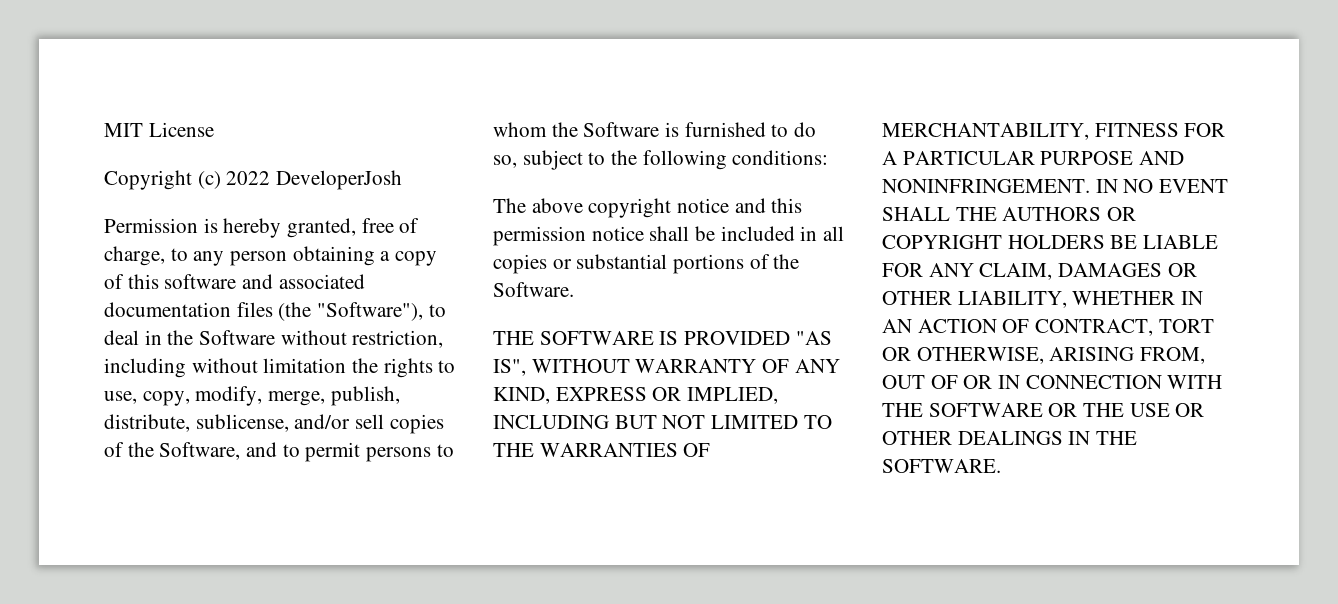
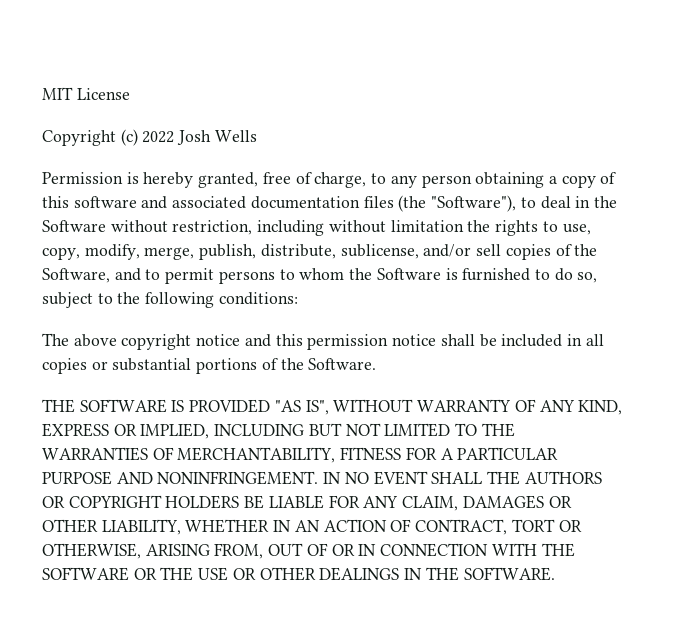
- Copyright (c) 2022 DeveloperJosh
+ Copyright (c) 2022 Josh Wells

